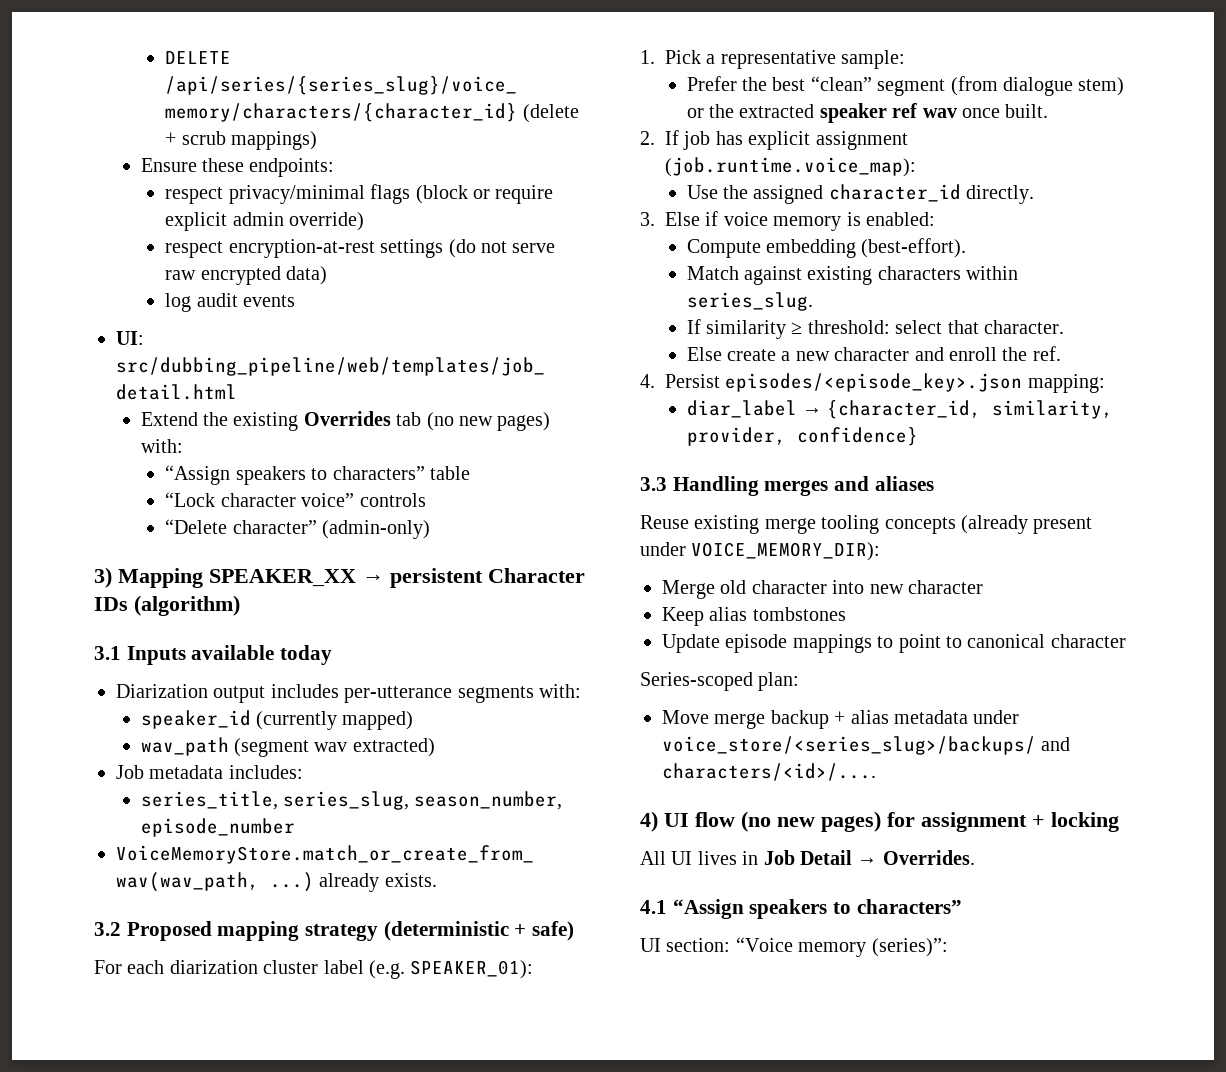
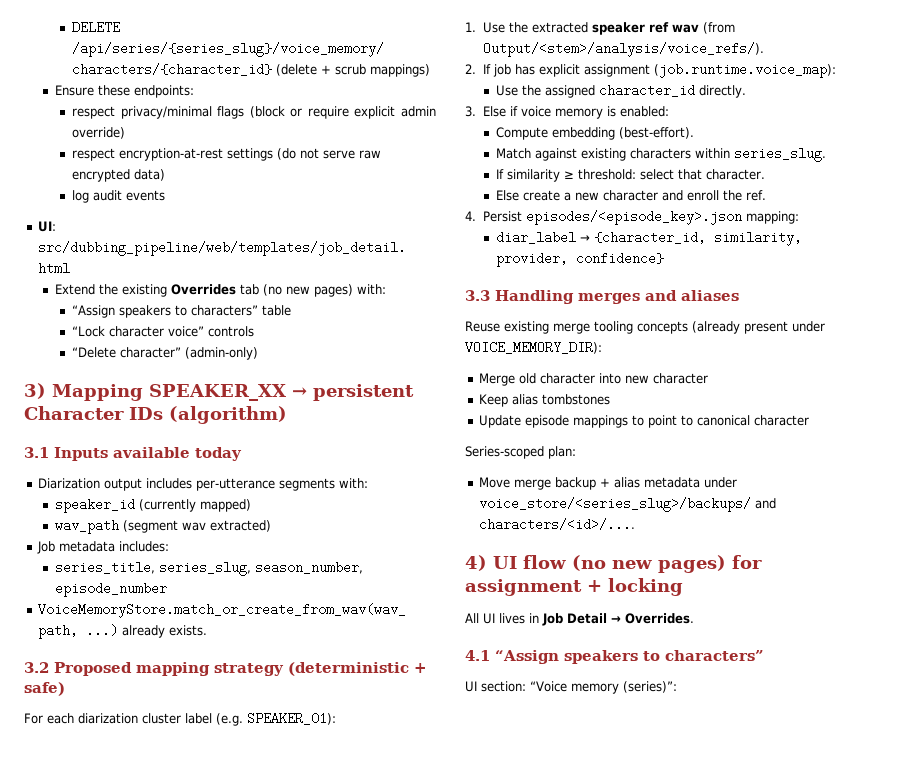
- 1. Pick a representative sample:
- Prefer the best “clean” segment (from dialogue stem) or the extracted speaker ref wav once built.
+ 1. Use the extracted speaker ref wav (from Output/<stem>/analysis/voice_refs/).

